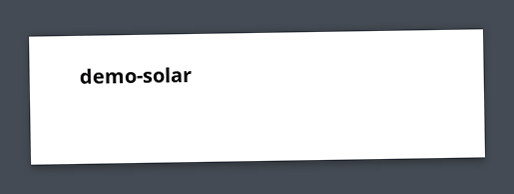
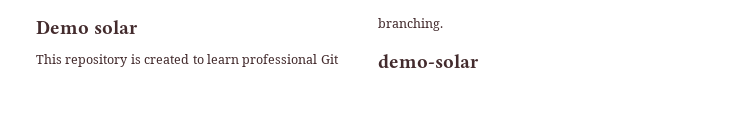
+ Demo solar
+ This repository is created to learn professional Git branching.

